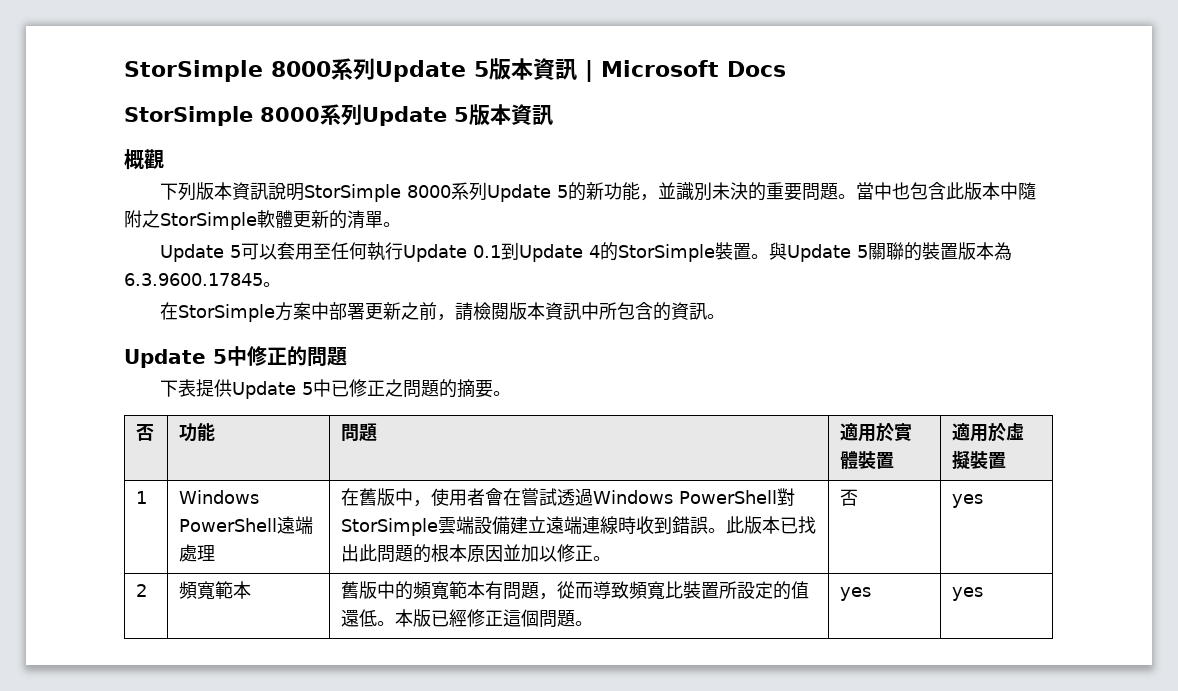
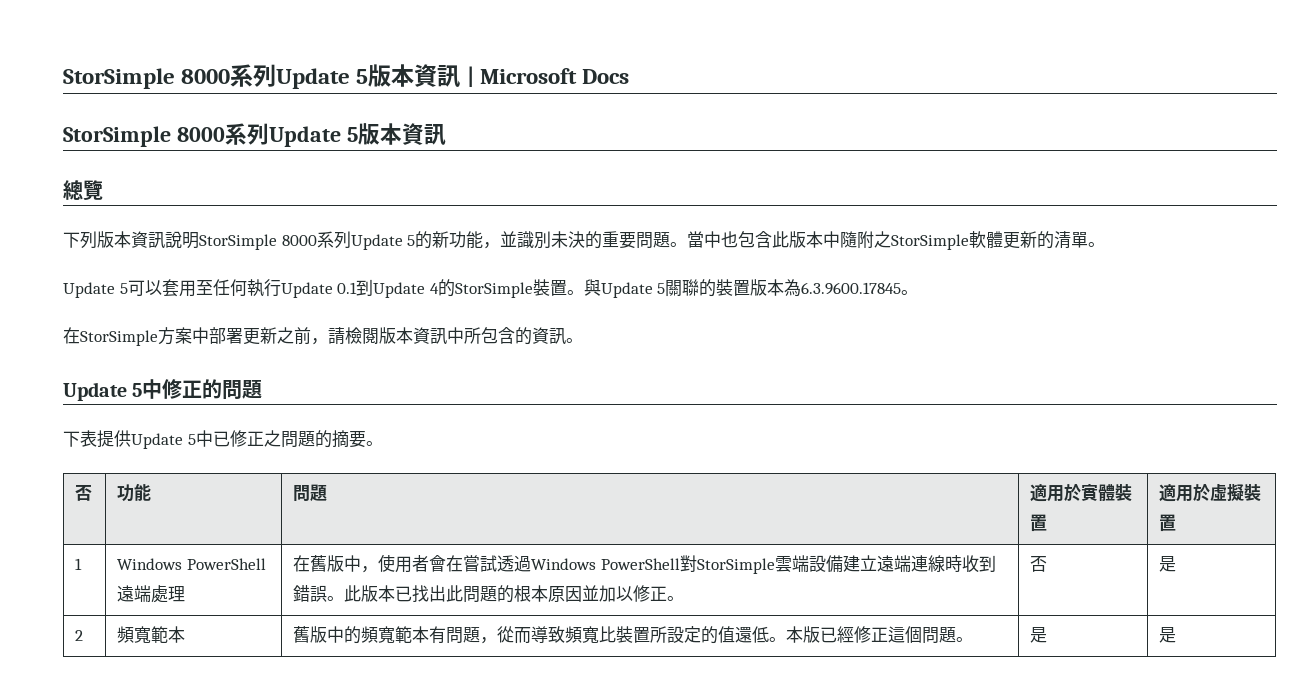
- 概觀
+ 總覽
- 1 | Windows PowerShell遠端處理 | 在舊版中，使用者會在嘗試透過Windows PowerShell對StorSimple雲端設備建立遠端連線時收到錯誤。此版本已找出此問題的根本原因並加以修正。 | 否 | yes
+ 1 | Windows PowerShell遠端處理 | 在舊版中，使用者會在嘗試透過Windows PowerShell對StorSimple雲端設備建立遠端連線時收到錯誤。此版本已找出此問題的根本原因並加以修正。 | 否 | 是
- 2 | 頻寬範本 | 舊版中的頻寬範本有問題，從而導致頻寬比裝置所設定的值還低。本版已經修正這個問題。 | yes | yes
+ 2 | 頻寬範本 | 舊版中的頻寬範本有問題，從而導致頻寬比裝置所設定的值還低。本版已經修正這個問題。 | 是 | 是

